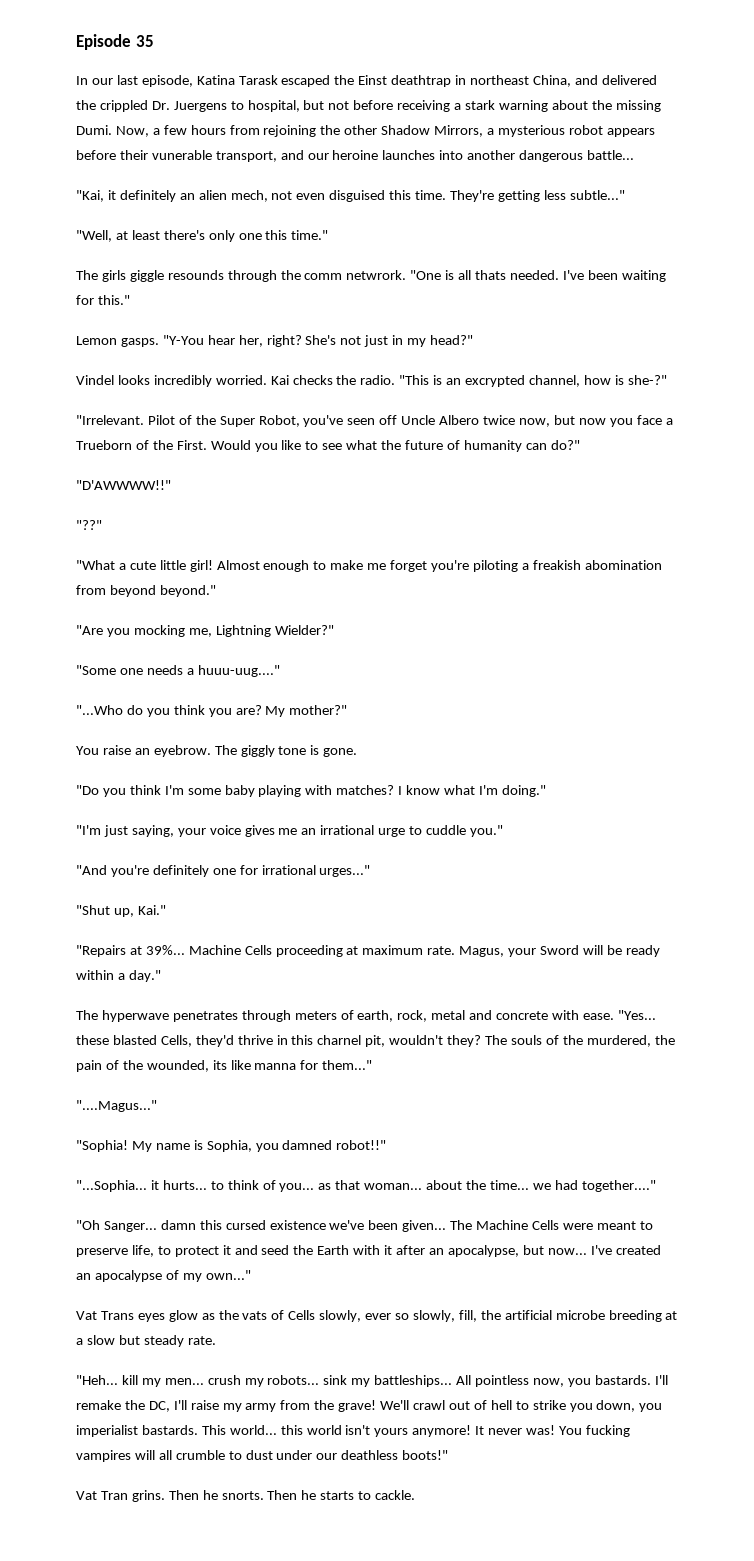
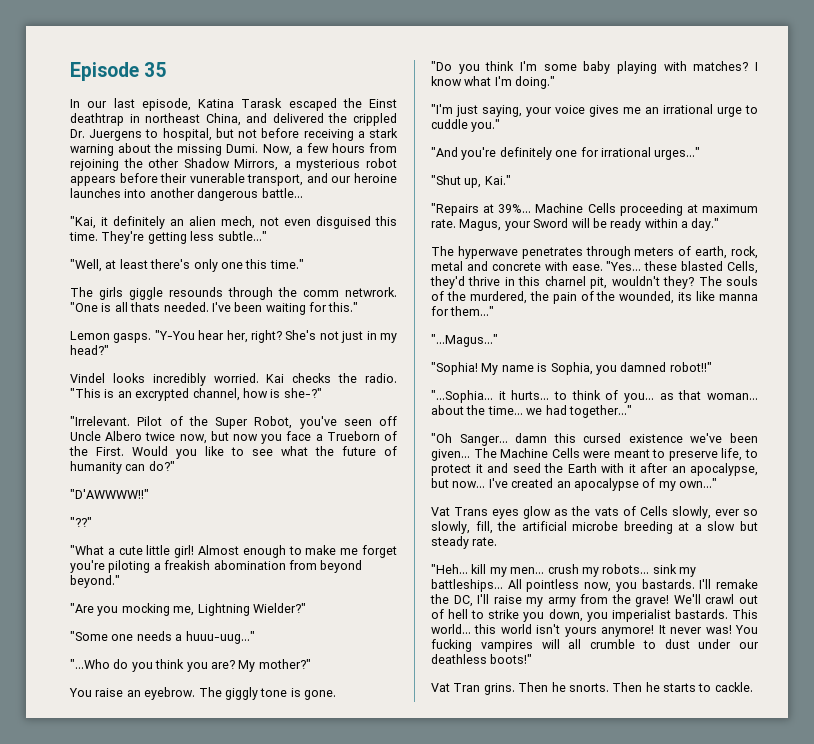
- "Some one needs a huuu-uug...."
+ "Some one needs a huuu-uug..."
- "....Magus..."
+ "...Magus..."
- "...Sophia... it hurts... to think of you... as that woman... about the time... we had together...."
+ "...Sophia... it hurts... to think of you... as that woman... about the time... we had together..."

